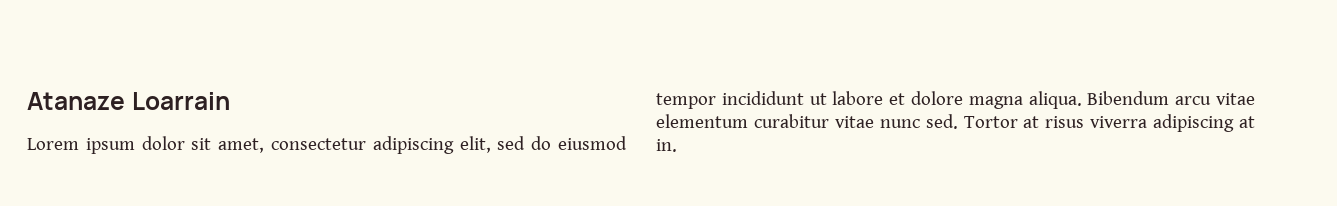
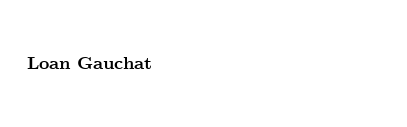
- Atanaze Loarrain
- Lorem ipsum dolor sit amet, consectetur adipiscing elit, sed do eiusmod tempor incididunt ut labore et dolore magna aliqua. Bibendum arcu vitae elementum curabitur vitae nunc sed. Tortor at risus viverra adipiscing at in.
+ Loan Gauchat

